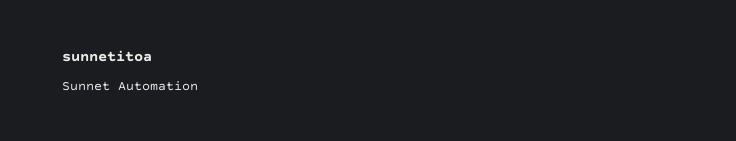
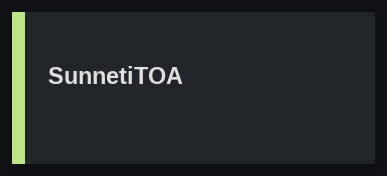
- sunnetitoa
- Sunnet Automation
+ SunnetiTOA

